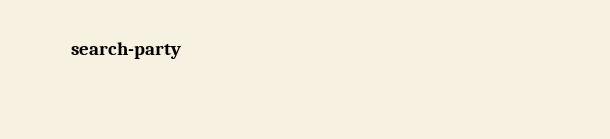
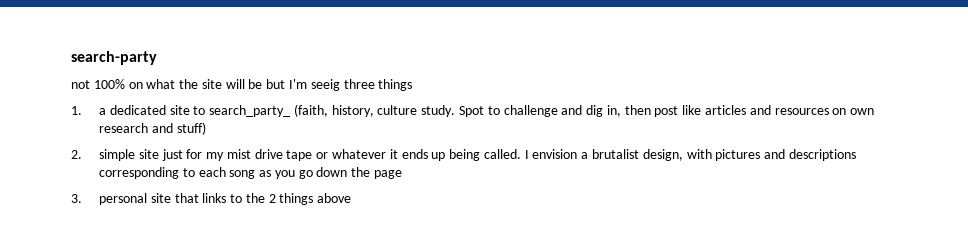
+ not 100% on what the site will be but I'm seeig three things
+ 1. a dedicated site to search_party_ (faith, history, culture study. Spot to challenge and dig in, then post like articles and resources on own research and stuff)
+ 2. simple site just for my mist drive tape or whatever it ends up being called. I envision a brutalist design, with pictures and descriptions corresponding to each song as you go down the page
+ 3. personal site that links to the 2 things above

